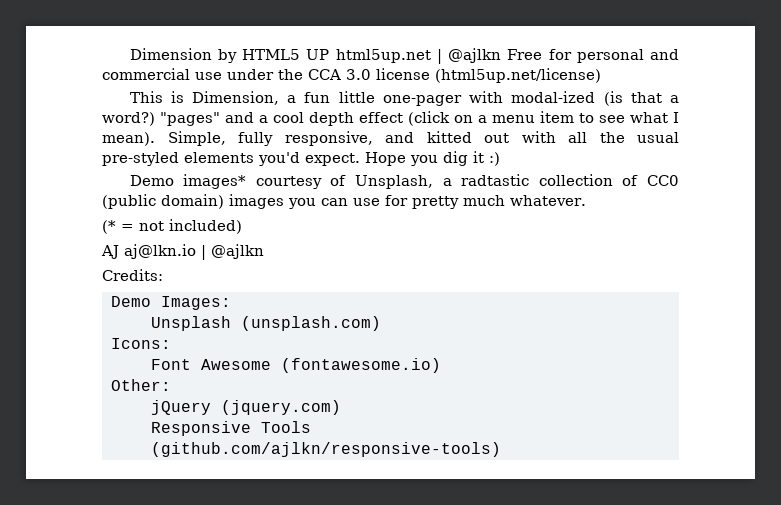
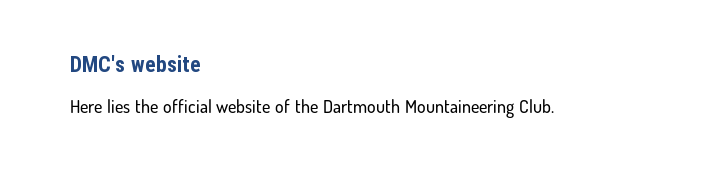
- Dimension by HTML5 UP html5up.net | @ajlkn Free for personal and commercial use under the CCA 3.0 license (html5up.net/license)
- This is Dimension, a fun little one-pager with modal-ized (is that a word?) "pages" and a cool depth effect (click on a menu item to see what I mean). Simple, fully responsive, and kitted out with all the usual pre-styled elements you'd expect. Hope you dig it :)
- Demo images* courtesy of Unsplash, a radtastic collection of CC0 (public domain) images you can use for pretty much whatever.
- (* = not included)
- AJ aj@lkn.io | @ajlkn
- Credits:
- Demo Images:
- Unsplash (unsplash.com)
- Icons:
- Font Awesome (fontawesome.io)
- Other:
- jQuery (jquery.com)
- Responsive Tools (github.com/ajlkn/responsive-tools)
+ DMC's website
+ Here lies the official website of the Dartmouth Mountaineering Club.

